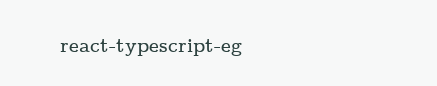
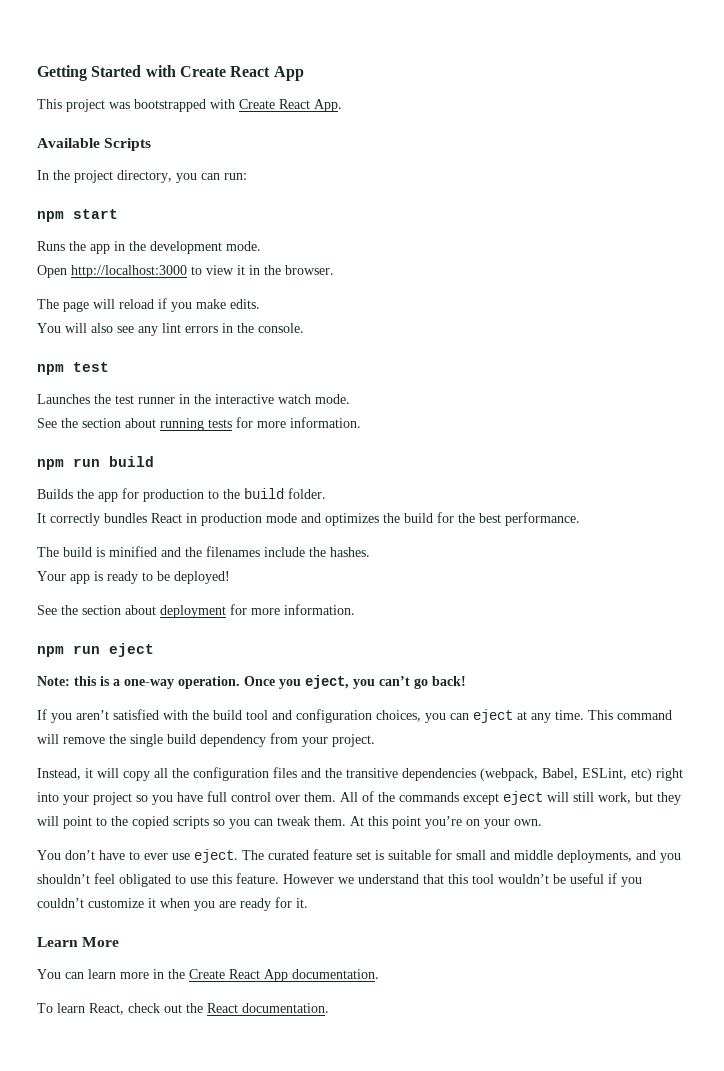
- react-typescript-eg
+ Getting Started with Create React App
+ This project was bootstrapped with Create React App.
+ Available Scripts
+ In the project directory, you can run:
+ npm start
+ Runs the app in the development mode.
+ Open http://localhost:3000 to view it in the browser.
+ The page will reload if you make edits.
+ You will also see any lint errors in the console.
+ npm test
+ Launches the test runner in the interactive watch mode.
+ See the section about running tests for more information.
+ npm run build
+ Builds the app for production to the build folder.
+ It correctly bundles React in production mode and optimizes the build for the best performance.
+ The build is minified and the filenames include the hashes.
+ Your app is ready to be deployed!
+ See the section about deployment for more information.
+ npm run eject
+ Note: this is a one-way operation. Once you eject, you can’t go back!
+ If you aren’t satisfied with the build tool and configuration choices, you can eject at any time. This command will remove the single build dependency from your project.
+ Instead, it will copy all the configuration files and the transitive dependencies (webpack, Babel, ESLint, etc) right into your project so you have full control over them. All of the commands except eject will still work, but they will point to the copied scripts so you can tweak them. At this point you’re on your own.
+ You don’t have to ever use eject. The curated feature set is suitable for small and middle deployments, and you shouldn’t feel obligated to use this feature. However we understand that this tool wouldn’t be useful if you couldn’t customize it when you are ready for it.
+ Learn More
+ You can learn more in the Create React App documentation.
+ To learn React, check out the React documentation.

